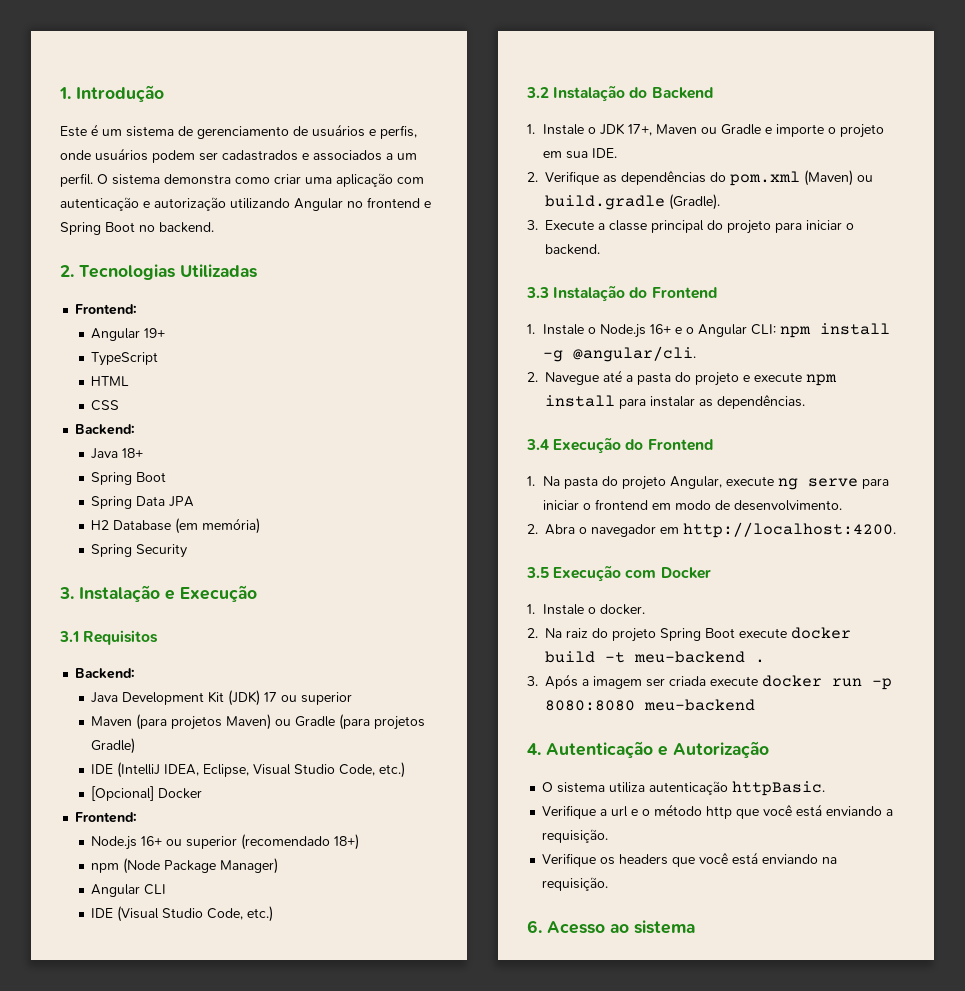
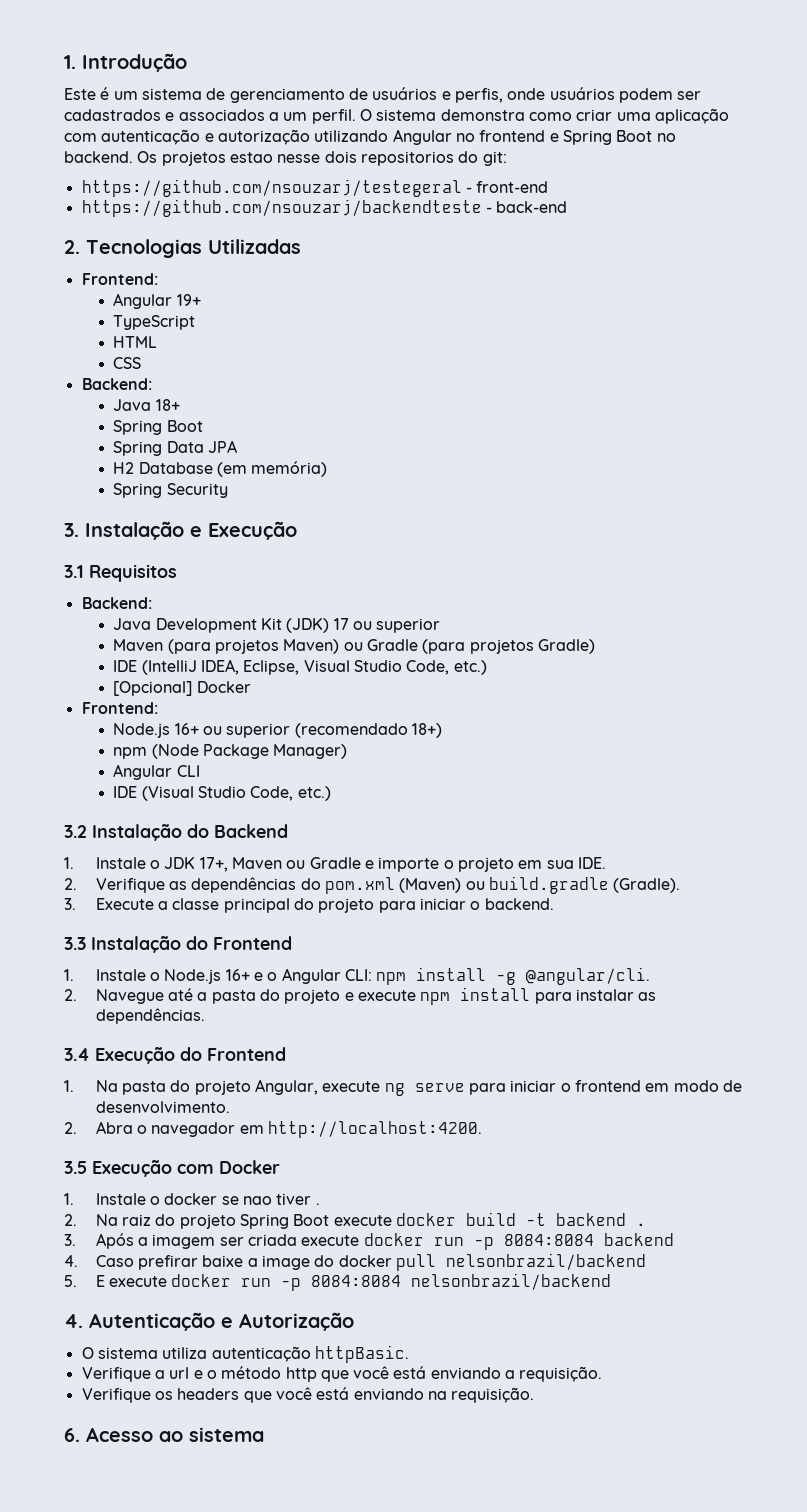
+ Os projetos estao nesse dois repositorios do git:
+ https://github.com/nsouzarj/testegeral - front-end
+ https://github.com/nsouzarj/backendteste - back-end
- 1. Instale o docker.
+ 1. Instale o docker se nao tiver .
- 2. Na raiz do projeto Spring Boot execute docker build -t meu-backend .
+ 2. Na raiz do projeto Spring Boot execute docker build -t backend .
- 3. Após a imagem ser criada execute docker run -p 8080:8080 meu-backend
+ 3. Após a imagem ser criada execute docker run -p 8084:8084 backend
+ 4. Caso prefirar baixe a image do docker pull nelsonbrazil/backend
+ 5. E execute docker run -p 8084:8084 nelsonbrazil/backend

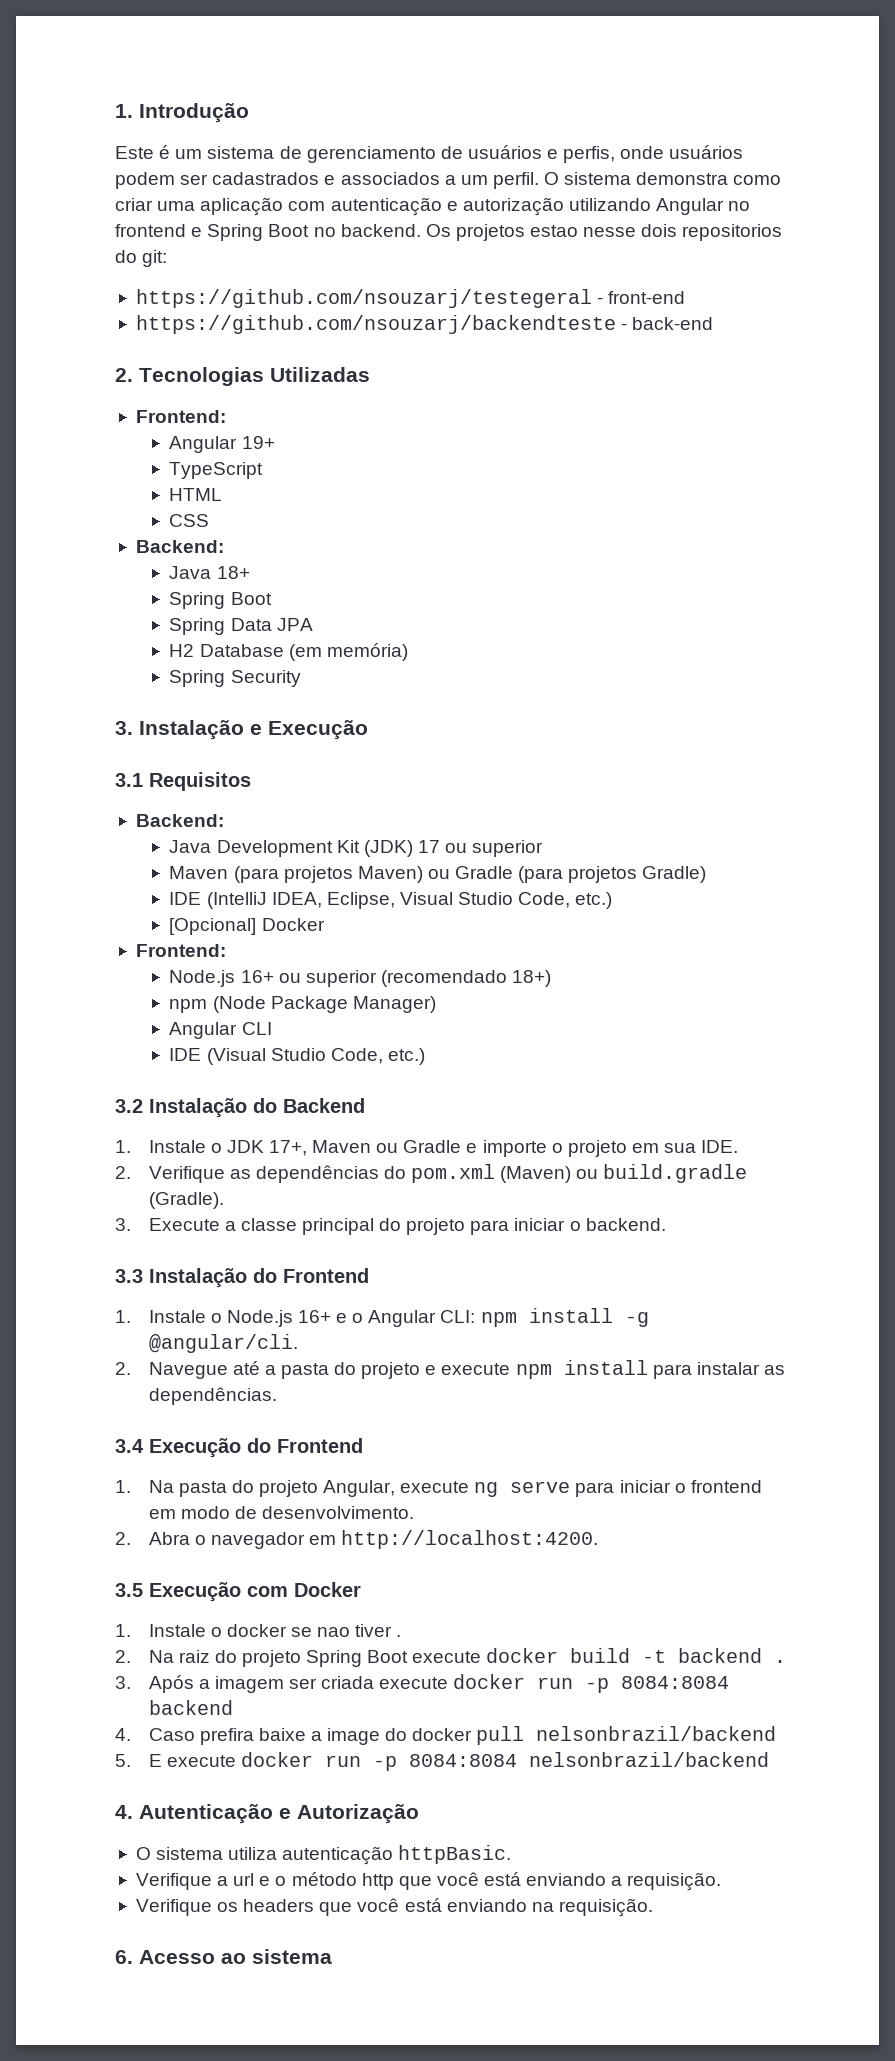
- 4. Caso prefirar baixe a image do docker pull nelsonbrazil/backend
+ 4. Caso prefira baixe a image do docker pull nelsonbrazil/backend

